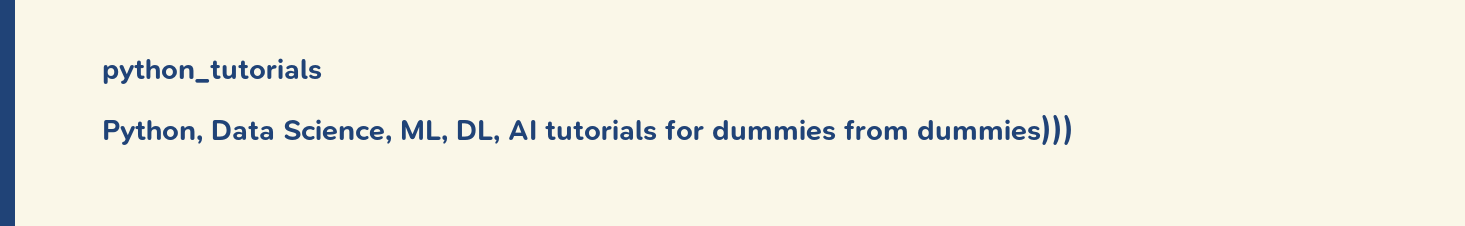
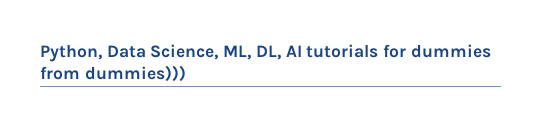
- python_tutorials

